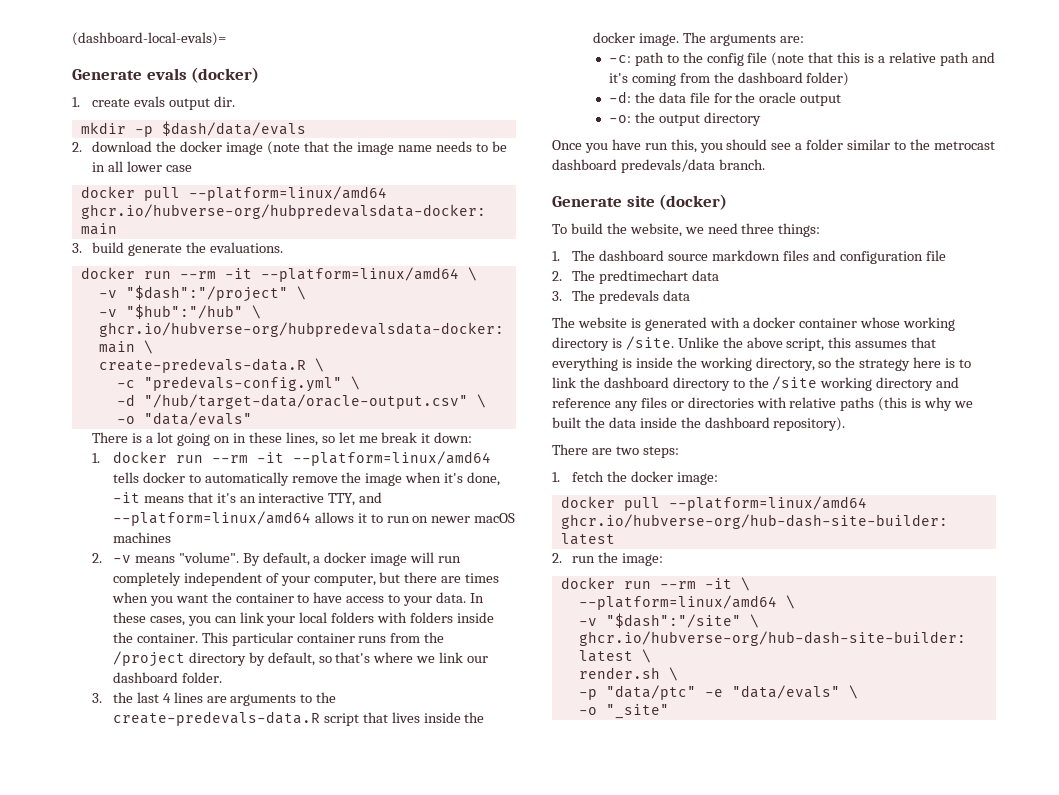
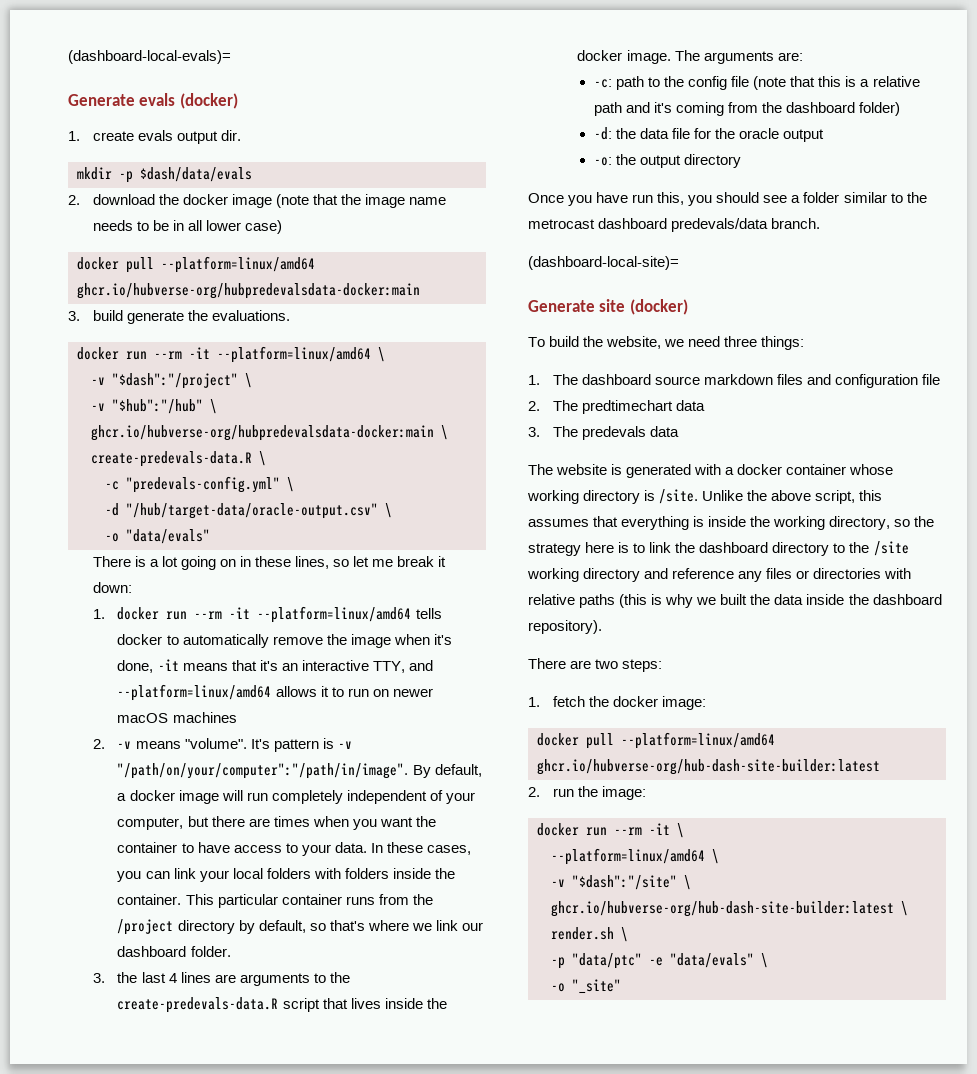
- 2. download the docker image (note that the image name needs to be in all lower case
+ 2. download the docker image (note that the image name needs to be in all lower case)
+ It's pattern is -v "/path/on/your/computer":"/path/in/image".
+ (dashboard-local-site)=

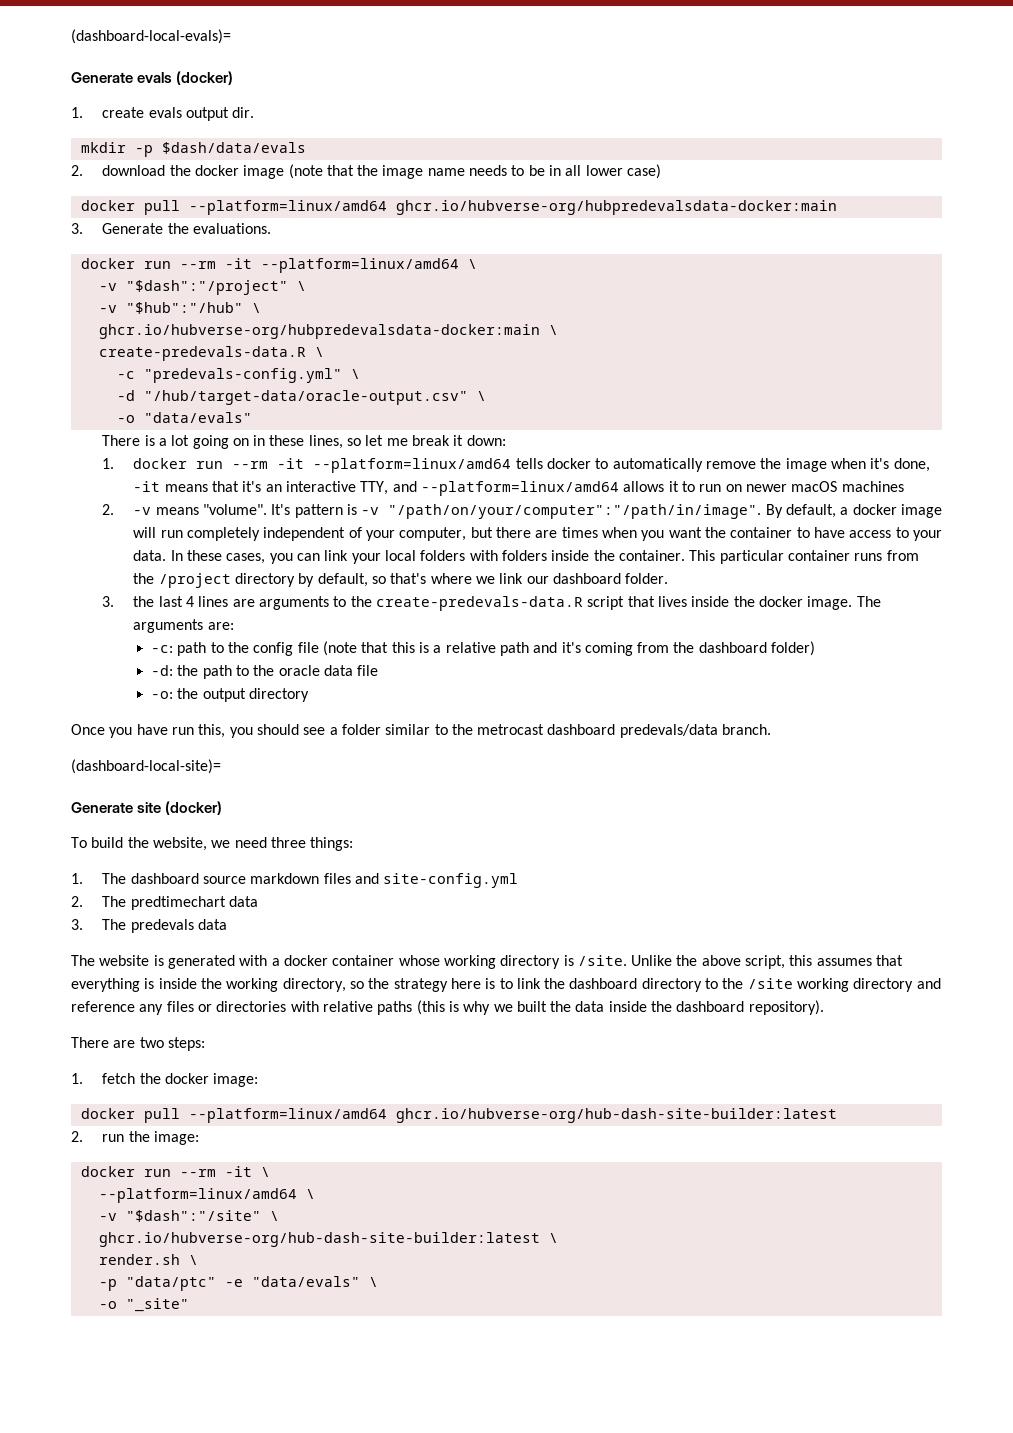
- 3. build generate the evaluations.
+ 3. Generate the evaluations.
- -d: the data file for the oracle output
+ -d: the path to the oracle data file
- 1. The dashboard source markdown files and configuration file
+ 1. The dashboard source markdown files and site-config.yml

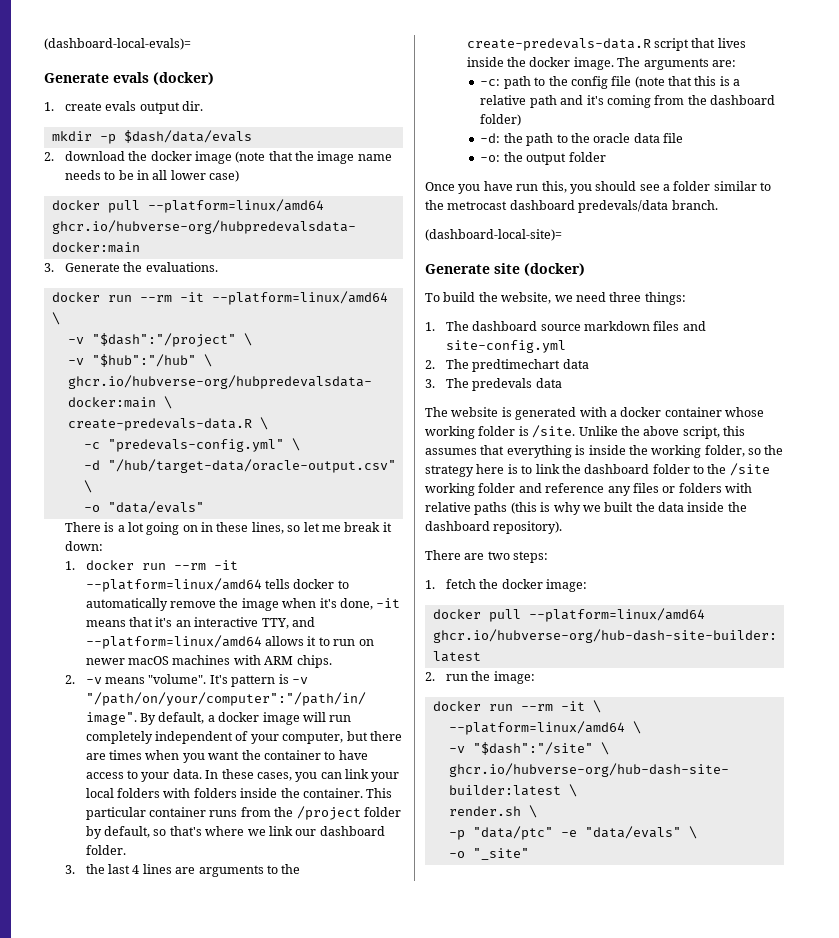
- 1. docker run --rm -it --platform=linux/amd64 tells docker to automatically remove the image when it's done, -it means that it's an interactive TTY, and --platform=linux/amd64 allows it to run on newer macOS machines
+ 1. docker run --rm -it --platform=linux/amd64 tells docker to automatically remove the image when it's done, -it means that it's an interactive TTY, and --platform=linux/amd64 allows it to run on newer macOS machines with ARM chips.
- This particular container runs from the /project directory by default, so that's where we link our dashboard folder.
+ This particular container runs from the /project folder by default, so that's where we link our dashboard folder.
- -o: the output directory
+ -o: the output folder
- The website is generated with a docker container whose working directory is /site.
+ The website is generated with a docker container whose working folder is /site.
- Unlike the above script, this assumes that everything is inside the working directory, so the strategy here is to link the dashboard directory to the /site working directory and reference any files or directories with relative paths (this is why we built the data inside the dashboard repository).
+ Unlike the above script, this assumes that everything is inside the working folder, so the strategy here is to link the dashboard folder to the /site working folder and reference any files or folders with relative paths (this is why we built the data inside the dashboard repository).

